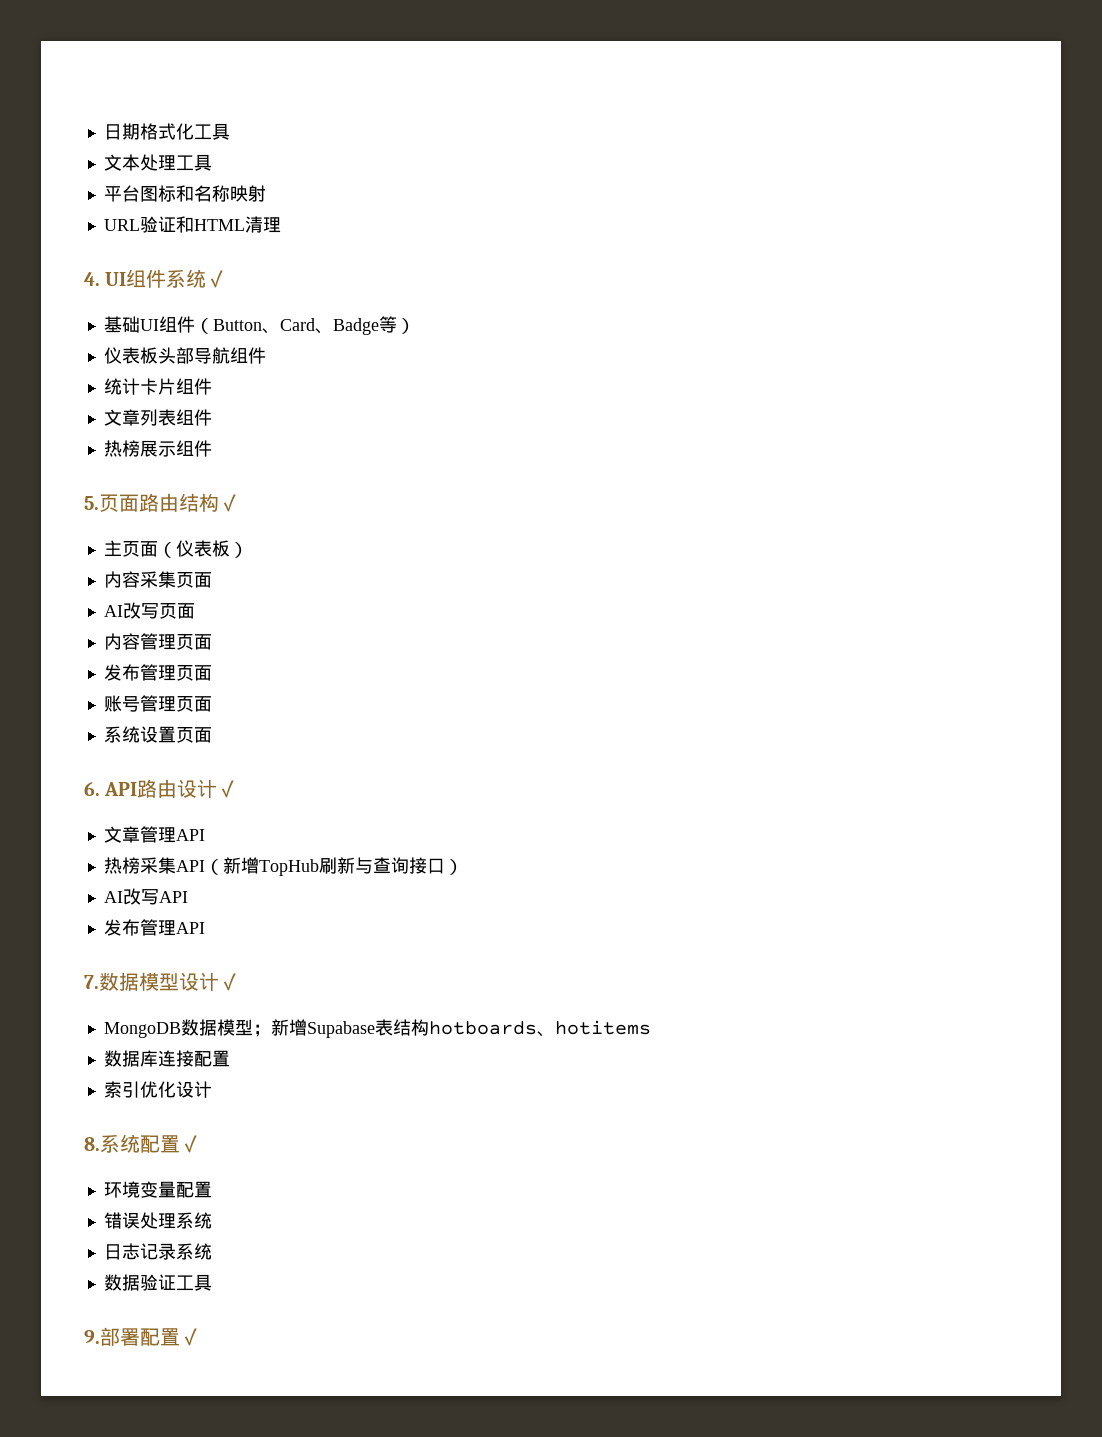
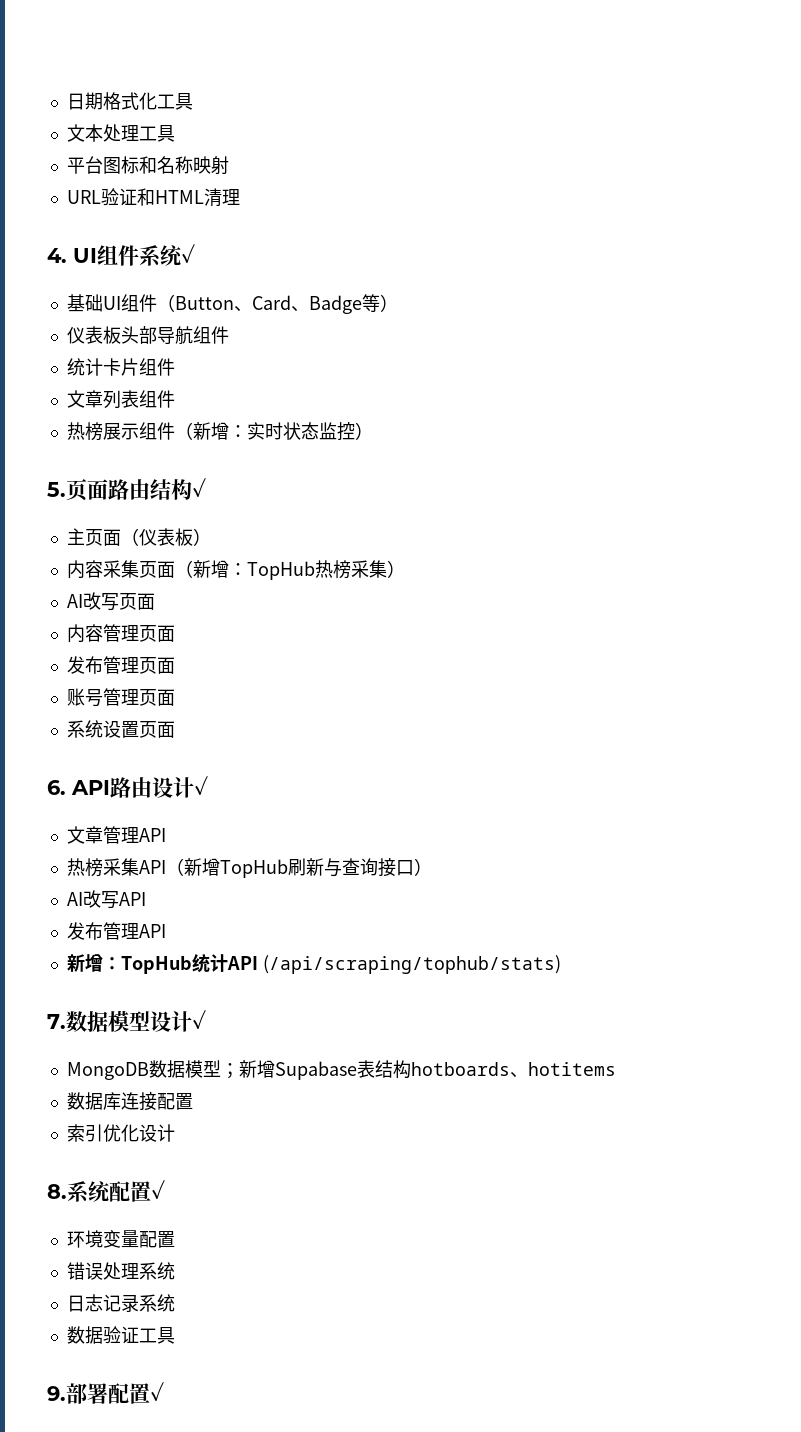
- 热榜展示组件
+ 热榜展示组件（新增：实时状态监控）
- 内容采集页面
+ 内容采集页面（新增：TopHub热榜采集）
+ 新增：TopHub统计API (/api/scraping/tophub/stats)

